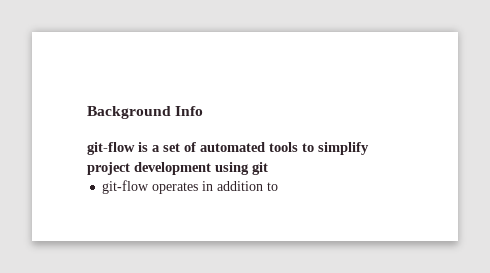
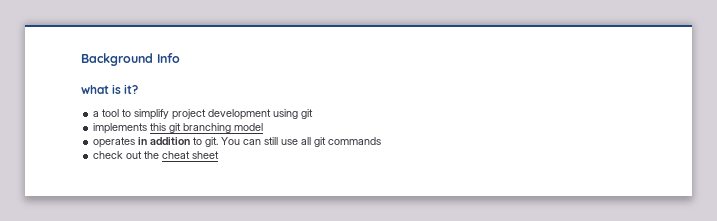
- git-flow is a set of automated tools to simplify project development using git
+ what is it?
+ a tool to simplify project development using git
- git-flow operates in addition to
+ implements this git branching model
+ operates in addition to git. You can still use all git commands
+ check out the cheat sheet

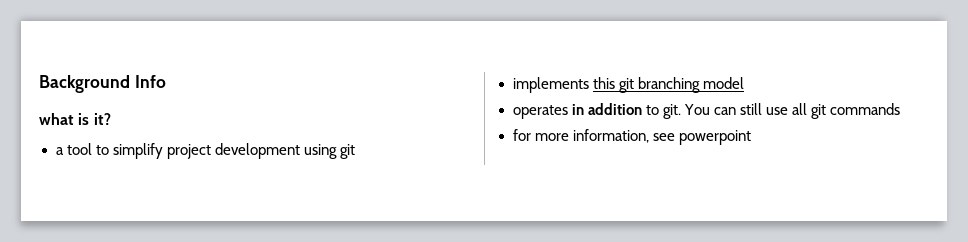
- check out the cheat sheet
+ for more information, see powerpoint

